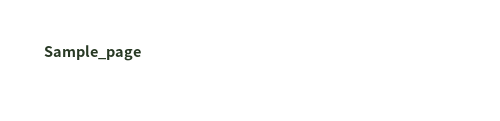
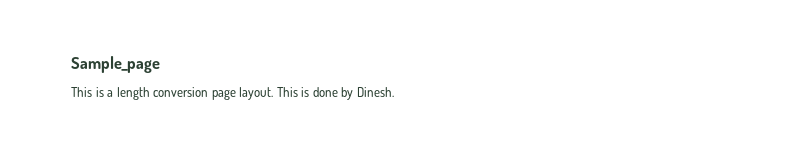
+ This is a length conversion page layout. This is done by Dinesh.

